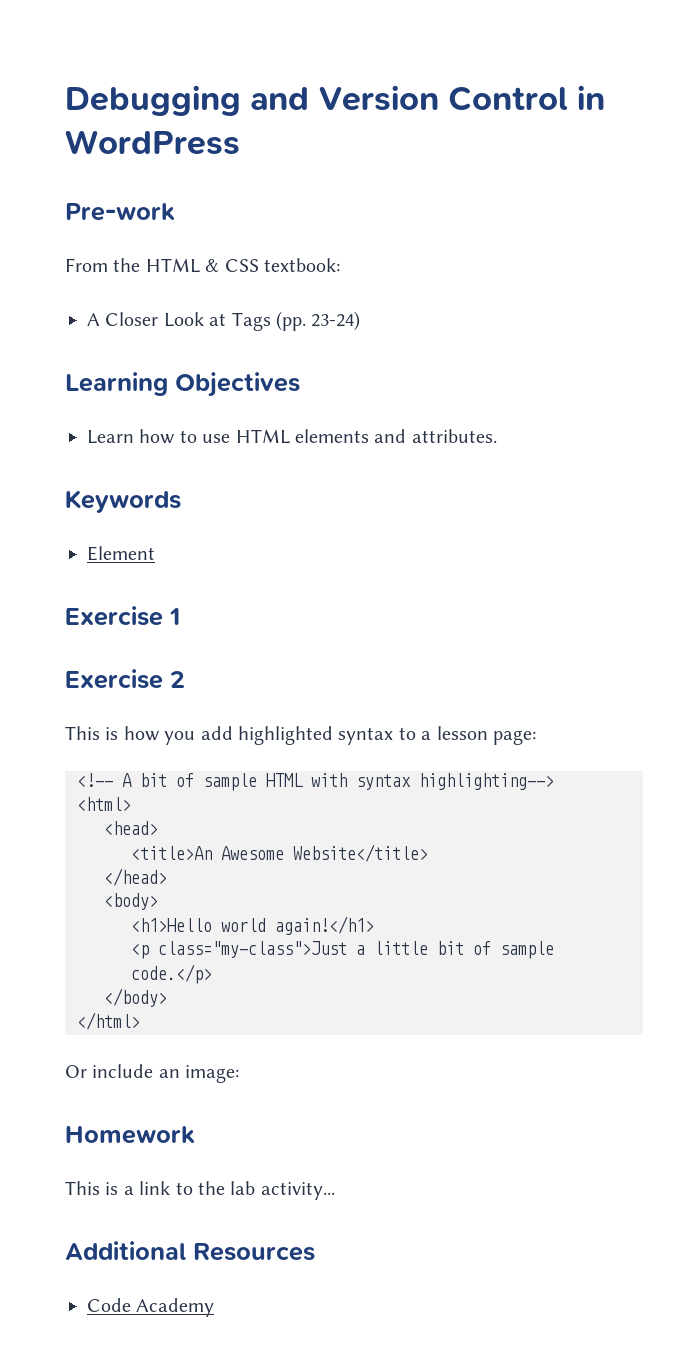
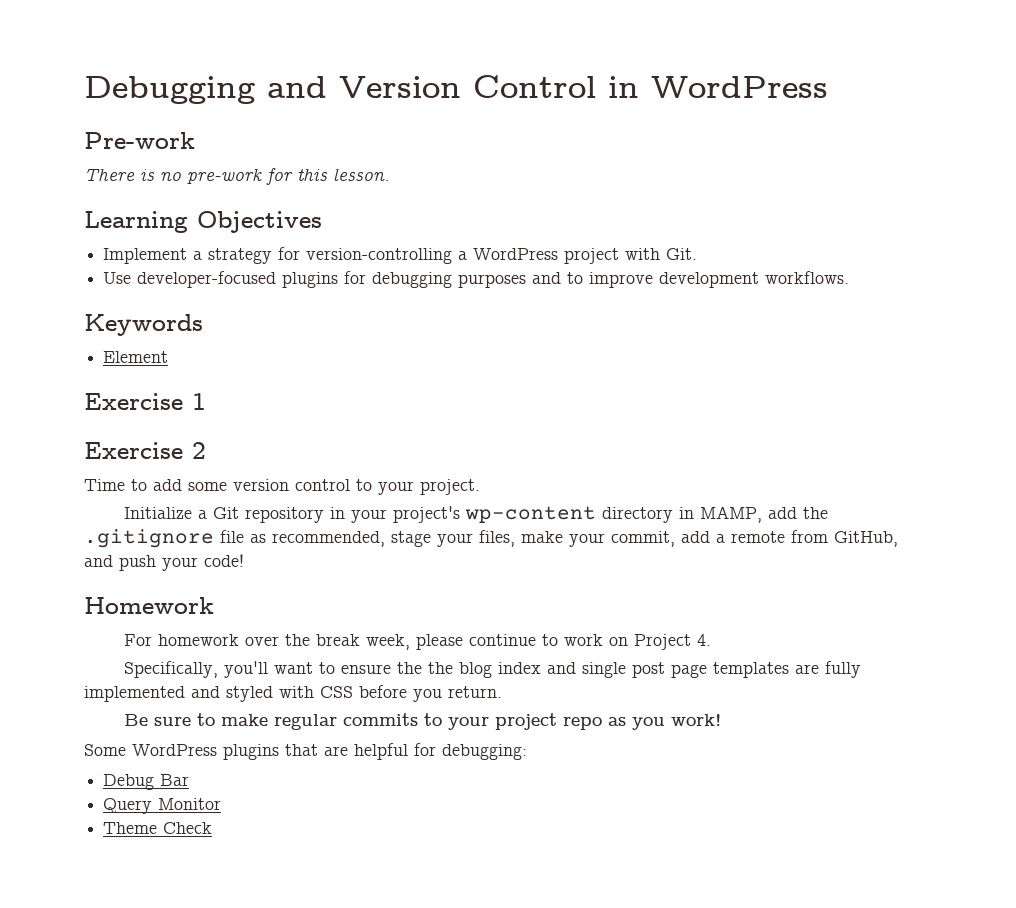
- From the HTML & CSS textbook:
- A Closer Look at Tags (pp. 23-24)
+ There is no pre-work for this lesson.
  Learning Objectives
- Learn how to use HTML elements and attributes.
+ Implement a strategy for version-controlling a WordPress project with Git.
+ Use developer-focused plugins for debugging purposes and to improve development workflows.
- This is how you add highlighted syntax to a lesson page:
- <!-- A bit of sample HTML with syntax highlighting-->
- <html>
- <head>
- <title>An Awesome Website</title>
- </head>
- <body>
- <h1>Hello world again!</h1>
- <p class="my-class">Just a little bit of sample code.</p>
- </body>
- </html>
- Or include an image:
+ Time to add some version control to your project.
+ Initialize a Git repository in your project's wp-content directory in MAMP, add the .gitignore file as recommended, stage your files, make your commit, add a remote from GitHub, and push your code!
  Homework
- This is a link to the lab activity...
- Additional Resources
- Code Academy
+ For homework over the break week, please continue to work on Project 4.
+ Specifically, you'll want to ensure the the blog index and single post page templates are fully implemented and styled with CSS before you return.
+ Be sure to make regular commits to your project repo as you work!
+ Some WordPress plugins that are helpful for debugging:
+ Debug Bar
+ Query Monitor
+ Theme Check

